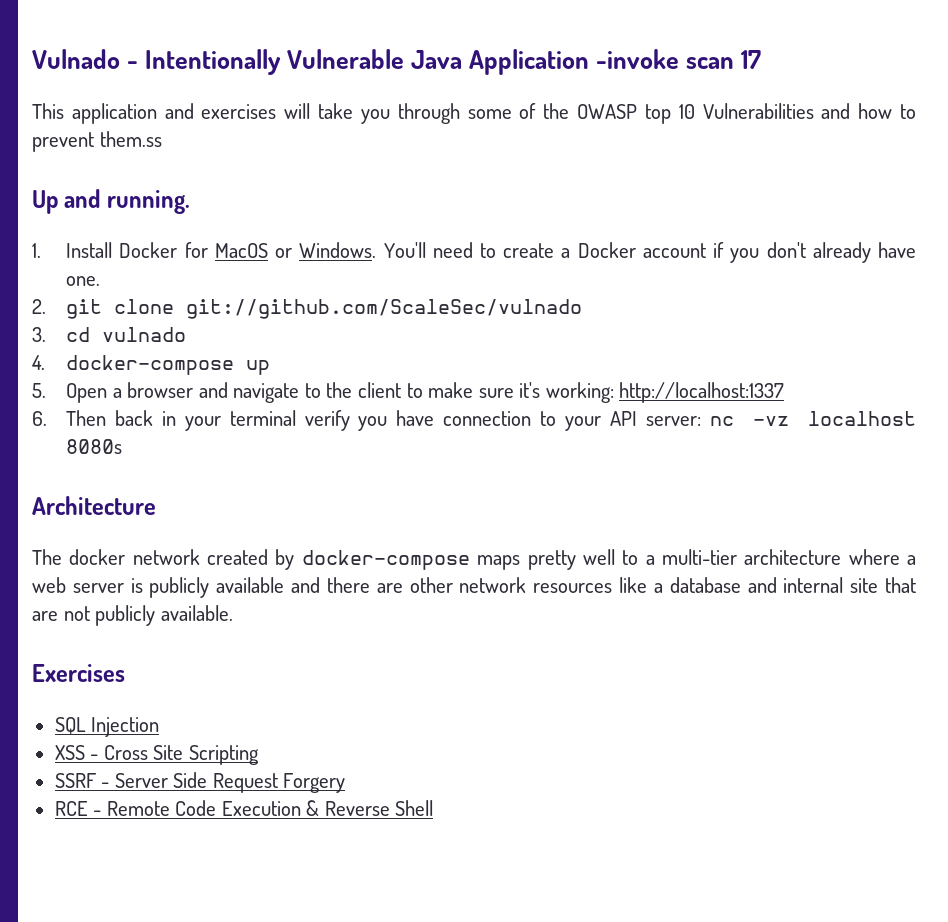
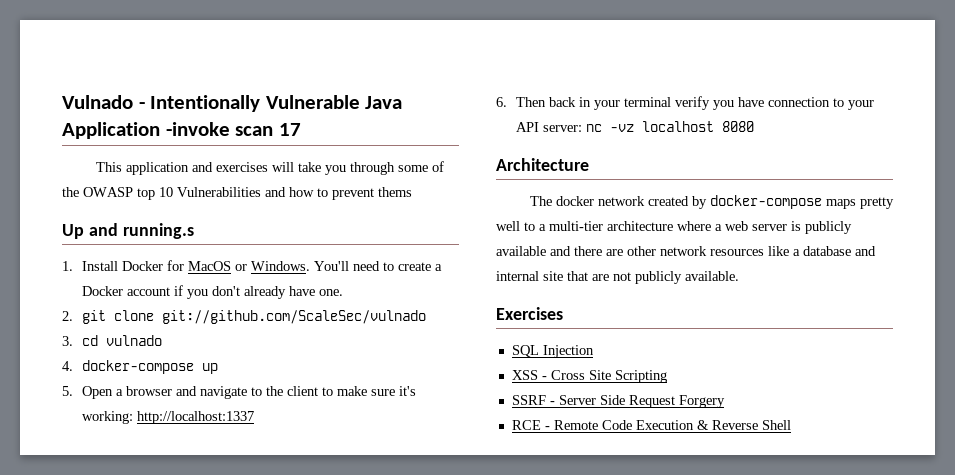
- This application and exercises will take you through some of the OWASP top 10 Vulnerabilities and how to prevent them.ss
+ This application and exercises will take you through some of the OWASP top 10 Vulnerabilities and how to prevent thems
- Up and running.
+ Up and running.s
- 6. Then back in your terminal verify you have connection to your API server: nc -vz localhost 8080s
+ 6. Then back in your terminal verify you have connection to your API server: nc -vz localhost 8080

